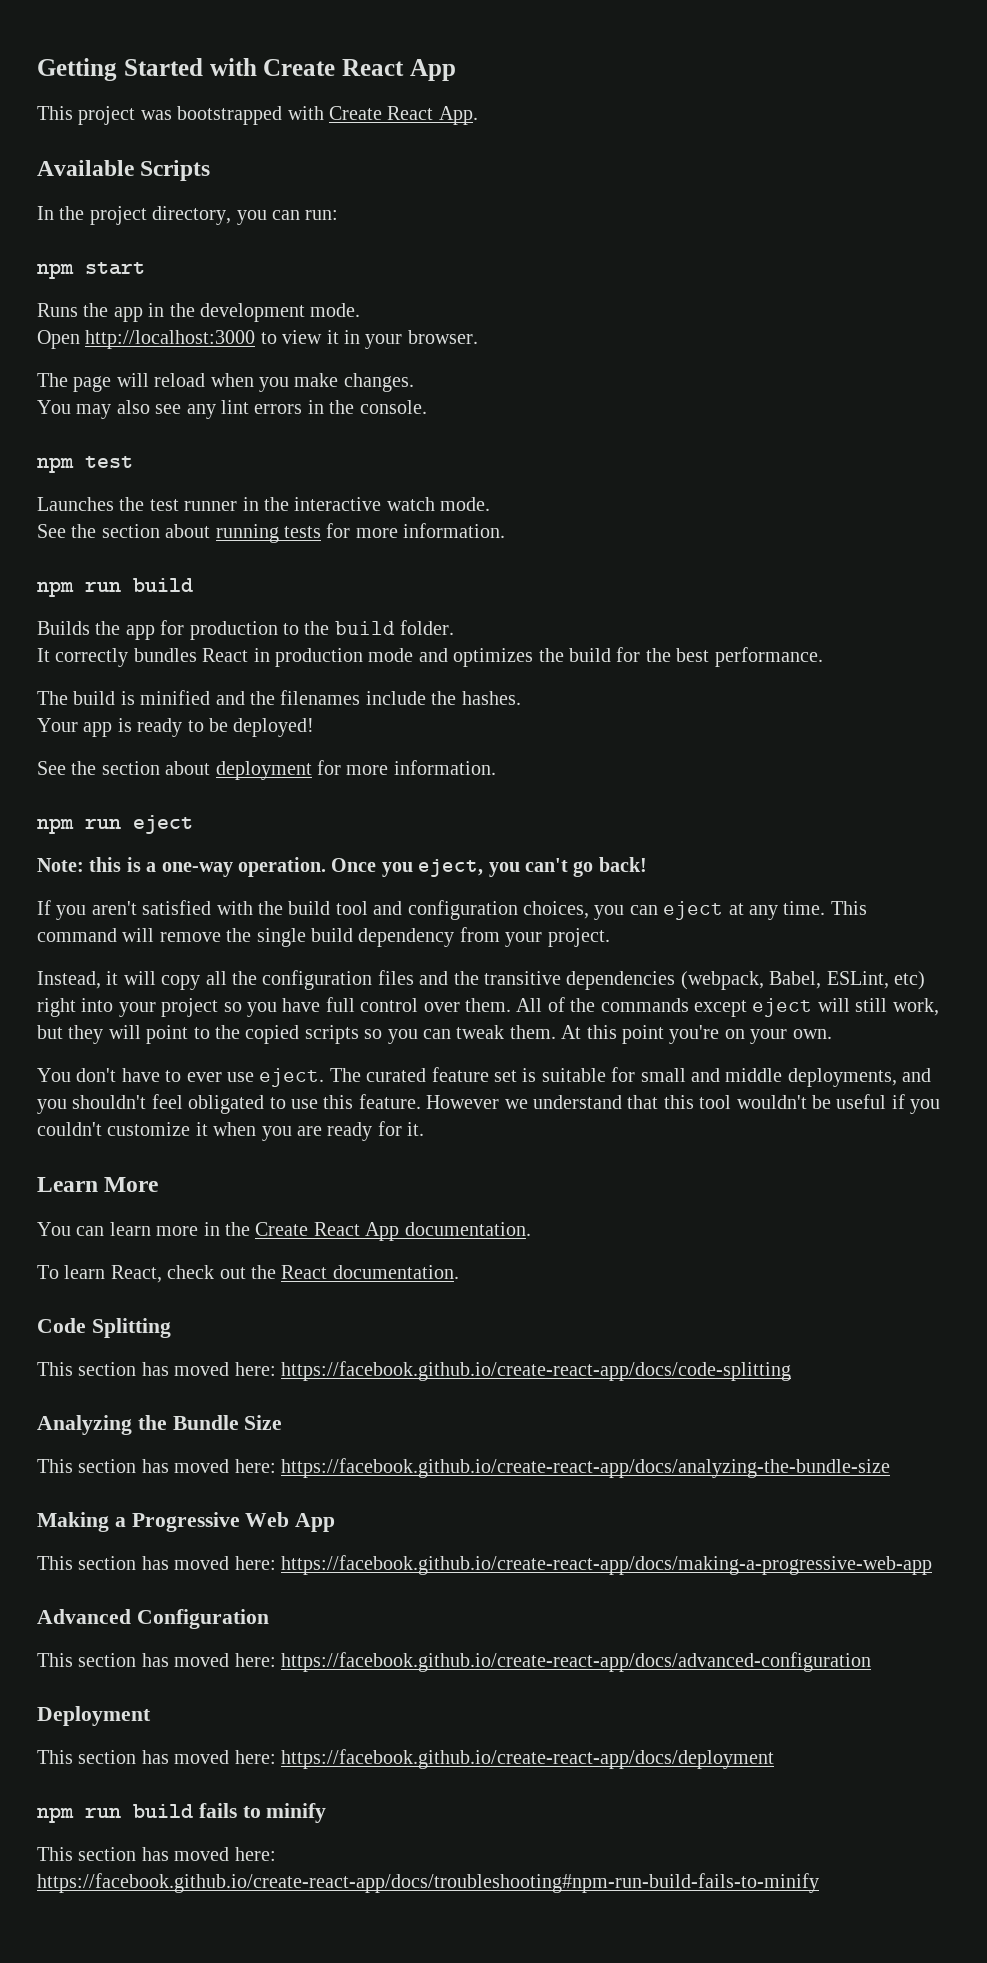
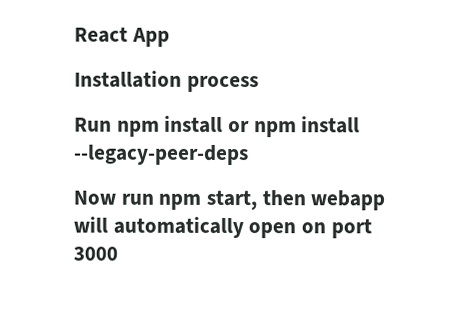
- Getting Started with Create React App
- This project was bootstrapped with Create React App.
- Available Scripts
- In the project directory, you can run:
- npm start
- Runs the app in the development mode.
- Open http://localhost:3000 to view it in your browser.
- The page will reload when you make changes.
- You may also see any lint errors in the console.
- npm test
- Launches the test runner in the interactive watch mode.
- See the section about running tests for more information.
- npm run build
- Builds the app for production to the build folder.
- It correctly bundles React in production mode and optimizes the build for the best performance.
- The build is minified and the filenames include the hashes.
- Your app is ready to be deployed!
- See the section about deployment for more information.
- npm run eject
- Note: this is a one-way operation. Once you eject, you can't go back!
- If you aren't satisfied with the build tool and configuration choices, you can eject at any time. This command will remove the single build dependency from your project.
- Instead, it will copy all the configuration files and the transitive dependencies (webpack, Babel, ESLint, etc) right into your project so you have full control over them. All of the commands except eject will still work, but they will point to the copied scripts so you can tweak them. At this point you're on your own.
- You don't have to ever use eject. The curated feature set is suitable for small and middle deployments, and you shouldn't feel obligated to use this feature. However we understand that this tool wouldn't be useful if you couldn't customize it when you are ready for it.
- Learn More
- You can learn more in the Create React App documentation.
- To learn React, check out the React documentation.
- Code Splitting
- This section has moved here: https://facebook.github.io/create-react-app/docs/code-splitting
- Analyzing the Bundle Size
- This section has moved here: https://facebook.github.io/create-react-app/docs/analyzing-the-bundle-size
- Making a Progressive Web App
- This section has moved here: https://facebook.github.io/create-react-app/docs/making-a-progressive-web-app
- Advanced Configuration
- This section has moved here: https://facebook.github.io/create-react-app/docs/advanced-configuration
- Deployment
- This section has moved here: https://facebook.github.io/create-react-app/docs/deployment
- npm run build fails to minify
- This section has moved here: https://facebook.github.io/create-react-app/docs/troubleshooting#npm-run-build-fails-to-minify
+ React App
+ Installation process
+ Run npm install or npm install --legacy-peer-deps
+ Now run npm start, then webapp will automatically open on port 3000

